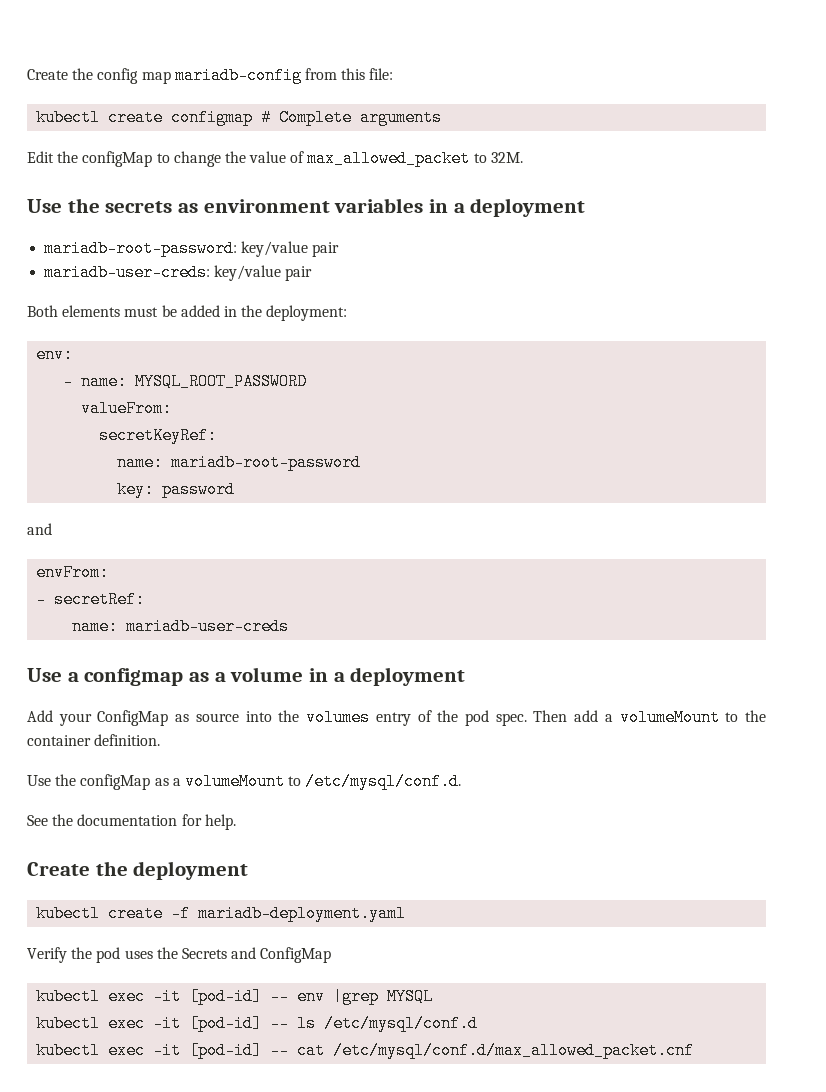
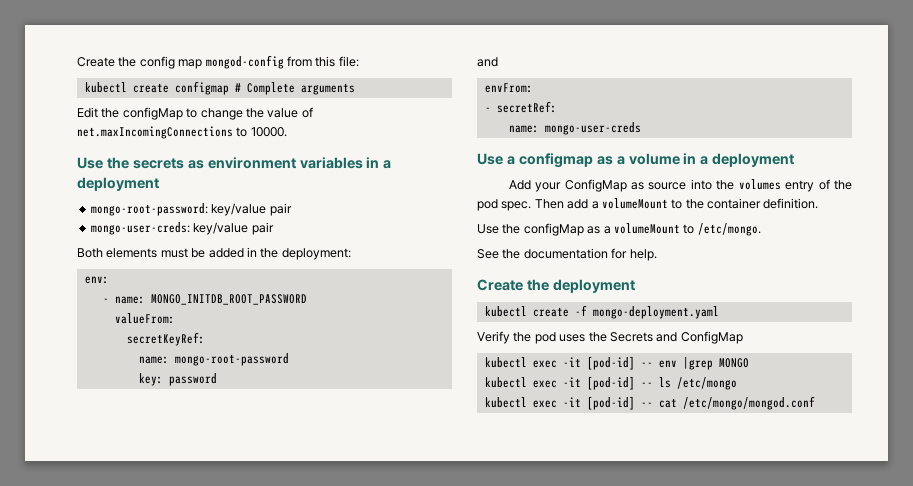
- Create the config map mariadb-config from this file:
+ Create the config map mongod-config from this file:
- Edit the configMap to change the value of max_allowed_packet to 32M.
+ Edit the configMap to change the value of net.maxIncomingConnections to 10000.
- mariadb-root-password: key/value pair
- mariadb-user-creds: key/value pair
+ mongo-root-password: key/value pair
+ mongo-user-creds: key/value pair
- - name: MYSQL_ROOT_PASSWORD
+ - name: MONGO_INITDB_ROOT_PASSWORD
- name: mariadb-root-password
+ name: mongo-root-password
- name: mariadb-user-creds
+ name: mongo-user-creds
- Use the configMap as a volumeMount to /etc/mysql/conf.d.
+ Use the configMap as a volumeMount to /etc/mongo.
- kubectl create -f mariadb-deployment.yaml
+ kubectl create -f mongo-deployment.yaml
- kubectl exec -it [pod-id] -- env |grep MYSQL
+ kubectl exec -it [pod-id] -- env |grep MONGO
- kubectl exec -it [pod-id] -- ls /etc/mysql/conf.d
+ kubectl exec -it [pod-id] -- ls /etc/mongo
- kubectl exec -it [pod-id] -- cat /etc/mysql/conf.d/max_allowed_packet.cnf
+ kubectl exec -it [pod-id] -- cat /etc/mongo/mongod.conf

